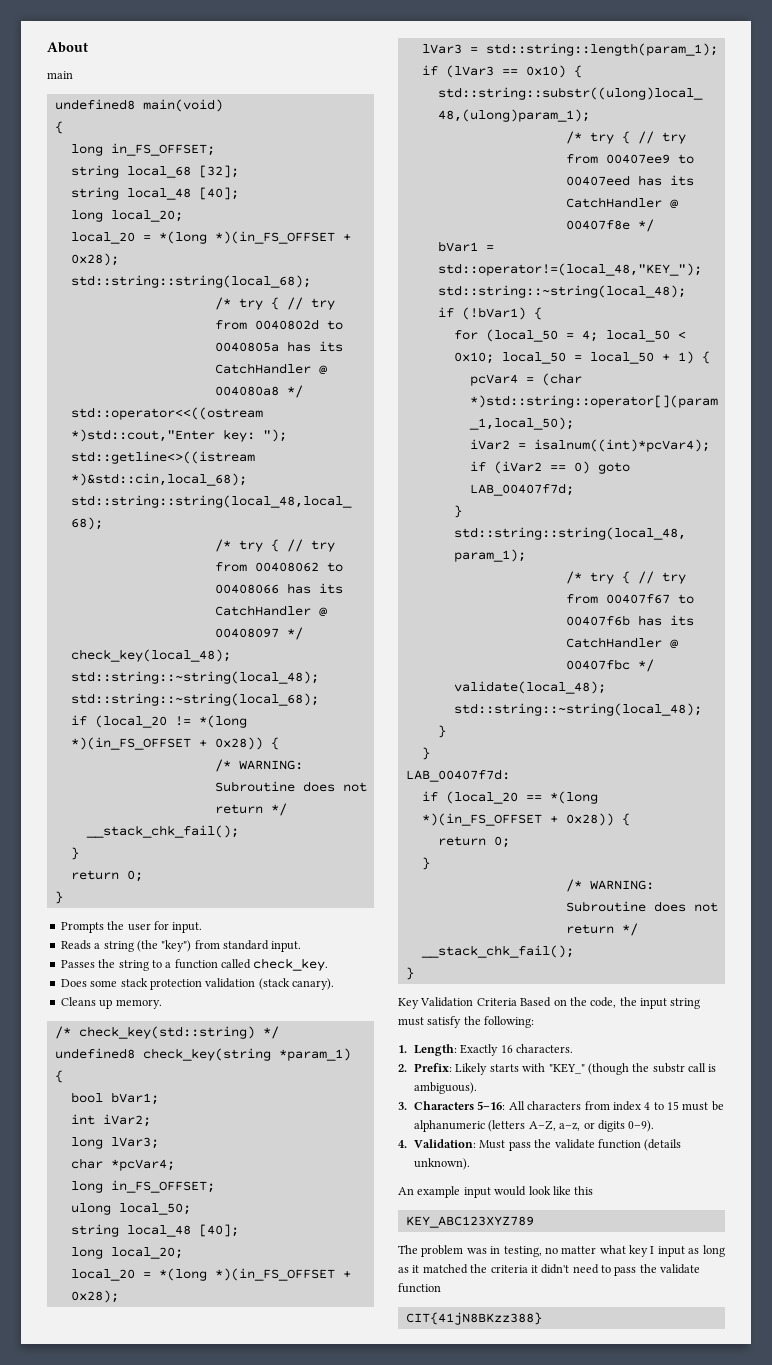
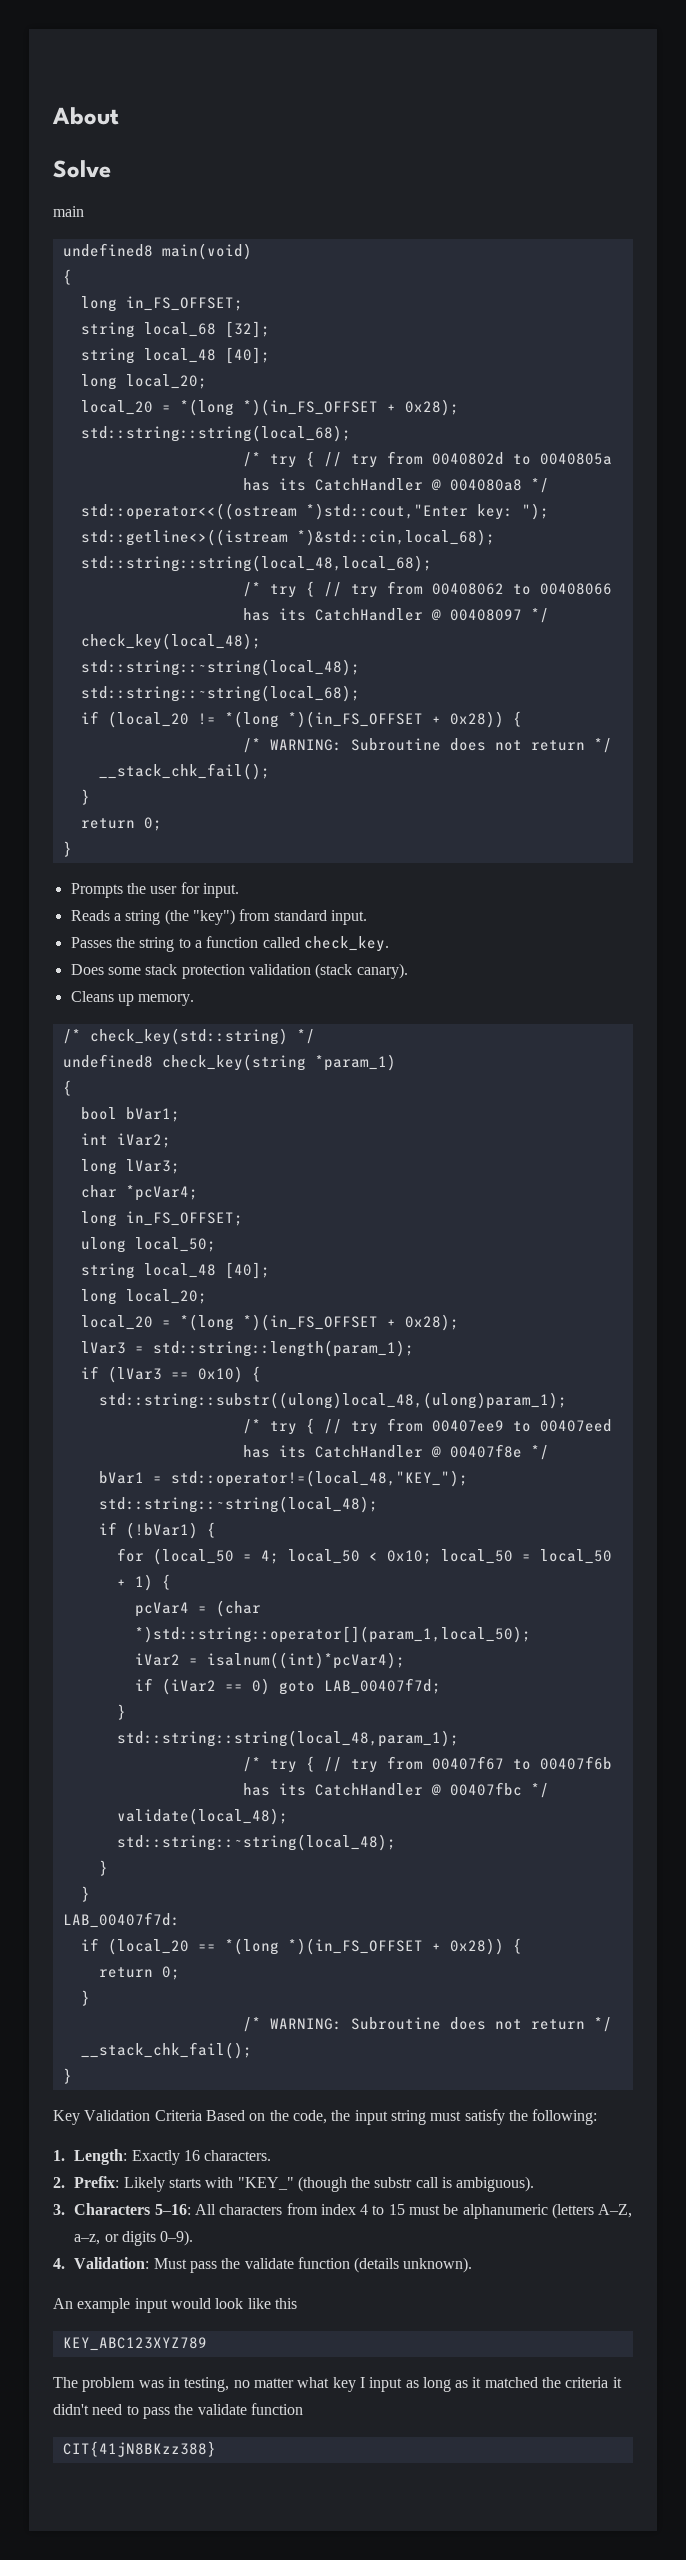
+ Solve

